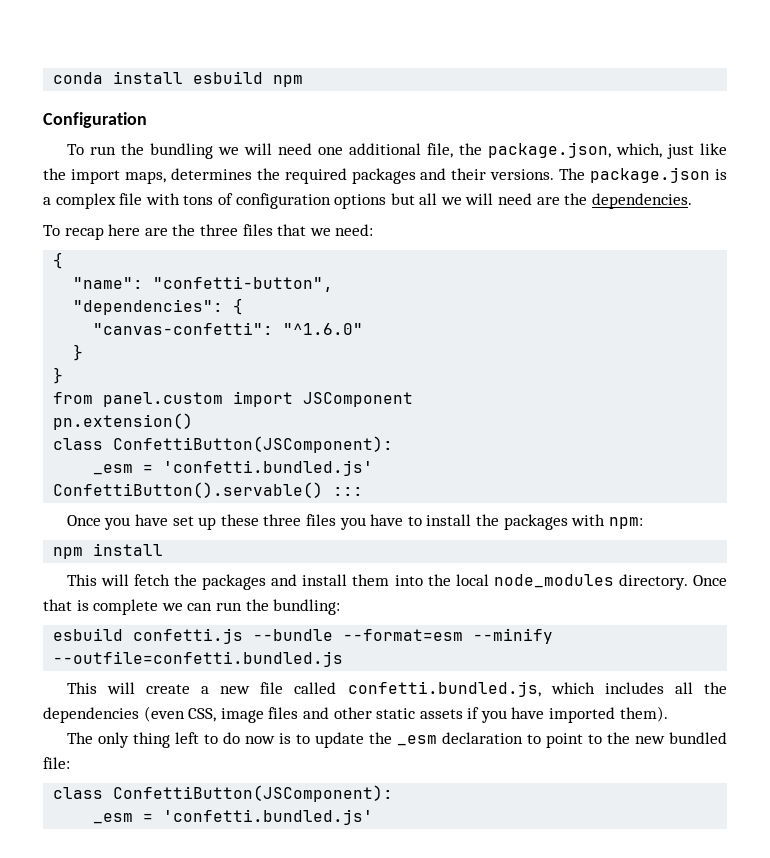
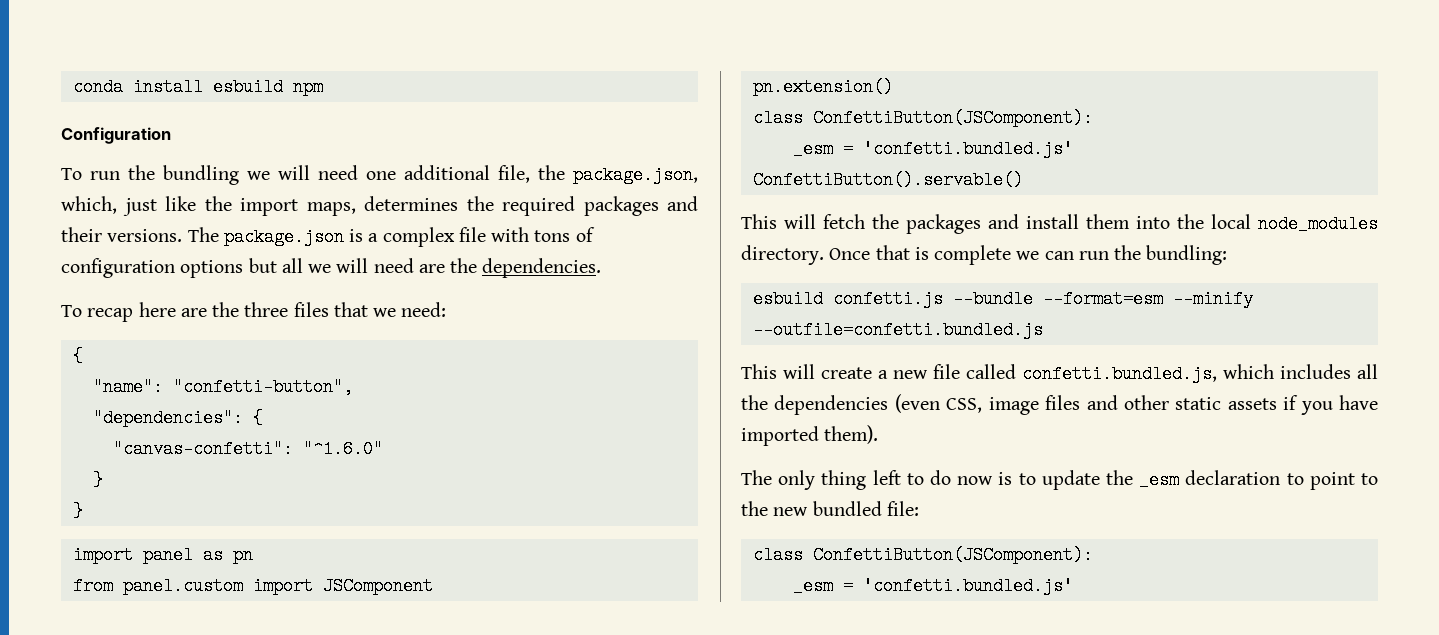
+ import panel as pn
- ConfettiButton().servable() :::
- Once you have set up these three files you have to install the packages with npm:
- npm install
+ ConfettiButton().servable()

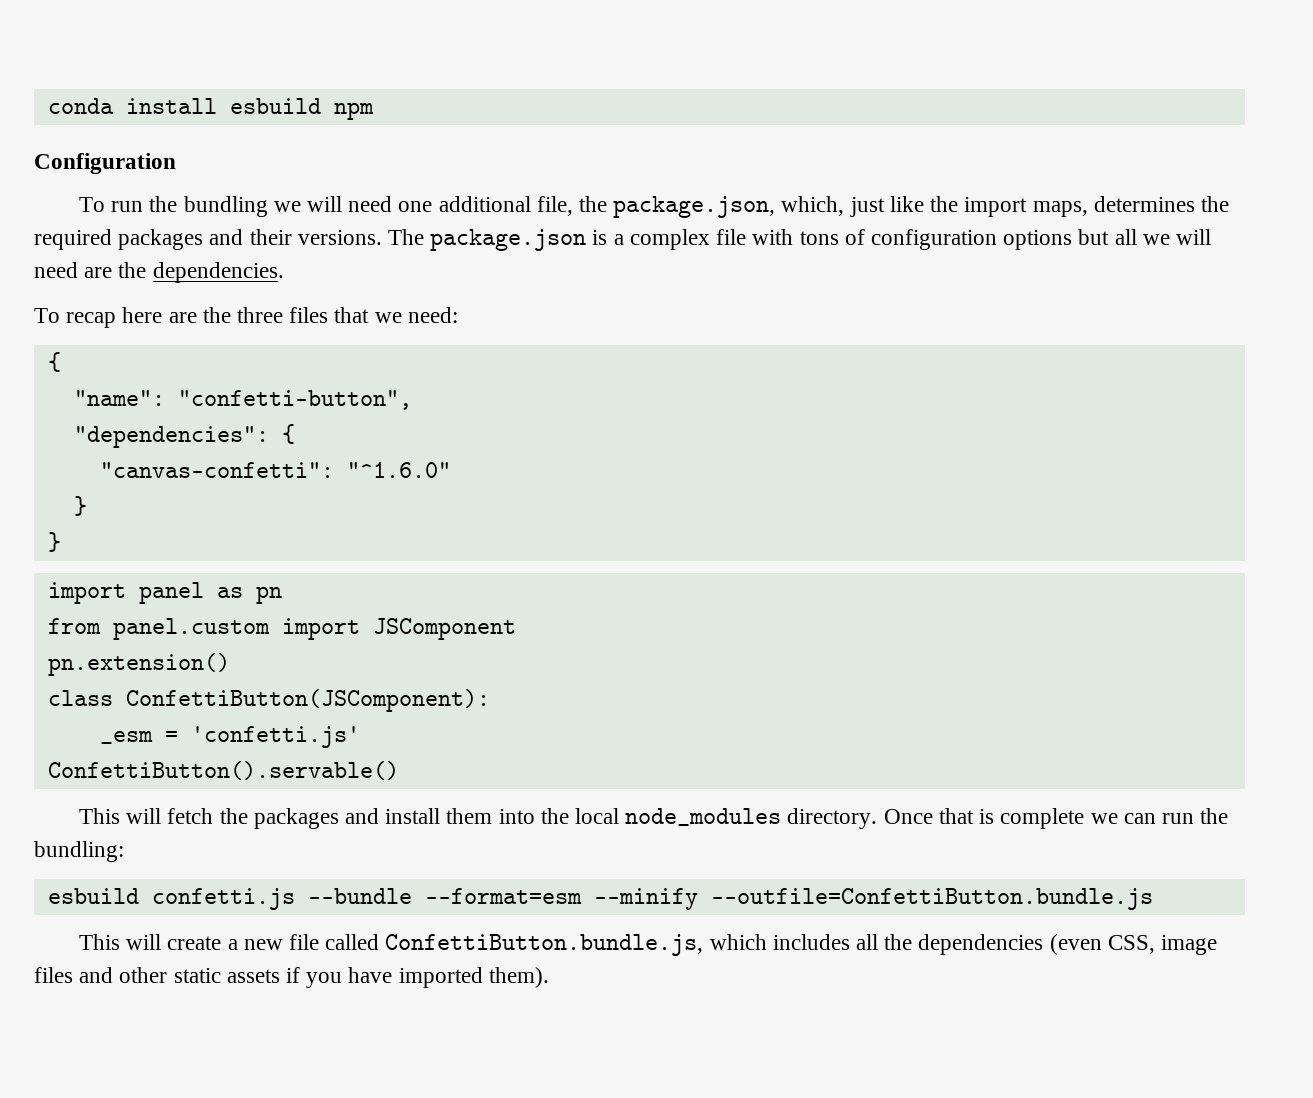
  pn.extension()
  class ConfettiButton(JSComponent):
- _esm = 'confetti.bundled.js'
+ _esm = 'confetti.js'
- esbuild confetti.js --bundle --format=esm --minify --outfile=confetti.bundled.js
+ esbuild confetti.js --bundle --format=esm --minify --outfile=ConfettiButton.bundle.js
- This will create a new file called confetti.bundled.js, which includes all the dependencies (even CSS, image files and other static assets if you have imported them).
+ This will create a new file called ConfettiButton.bundle.js, which includes all the dependencies (even CSS, image files and other static assets if you have imported them).
- The only thing left to do now is to update the _esm declaration to point to the new bundled file:
- class ConfettiButton(JSComponent):
- _esm = 'confetti.bundled.js'

